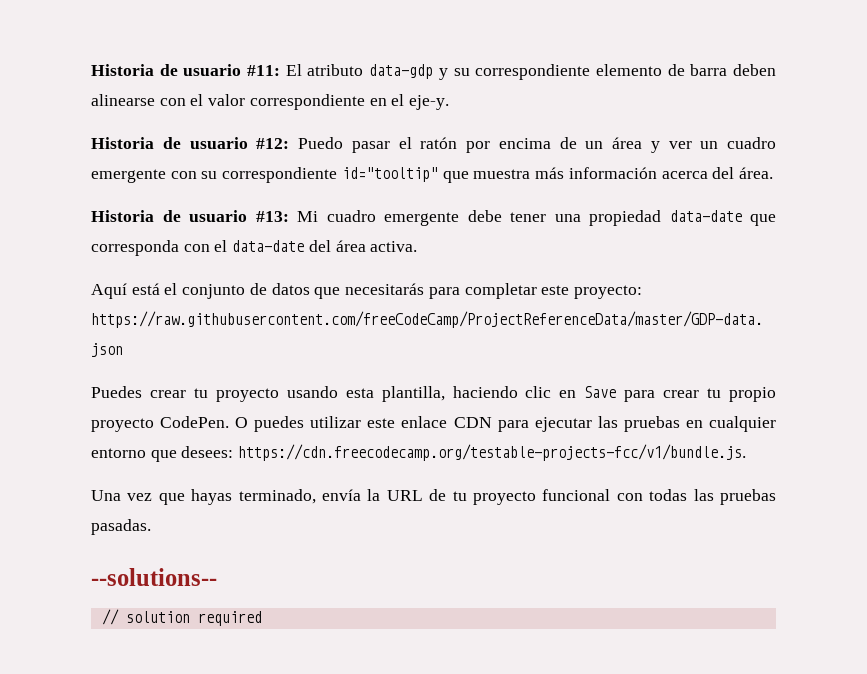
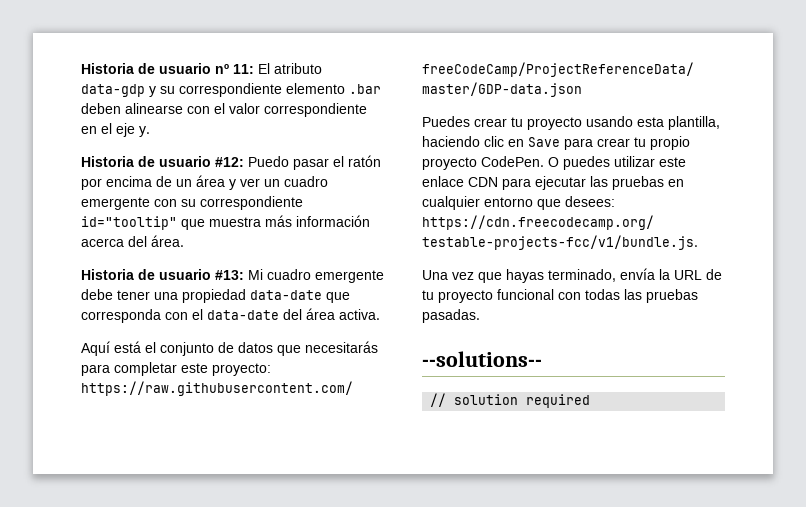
- Historia de usuario #11: El atributo data-gdp y su correspondiente elemento de barra deben alinearse con el valor correspondiente en el eje-y.
+ Historia de usuario nº 11: El atributo data-gdp y su correspondiente elemento .bar deben alinearse con el valor correspondiente en el eje y.

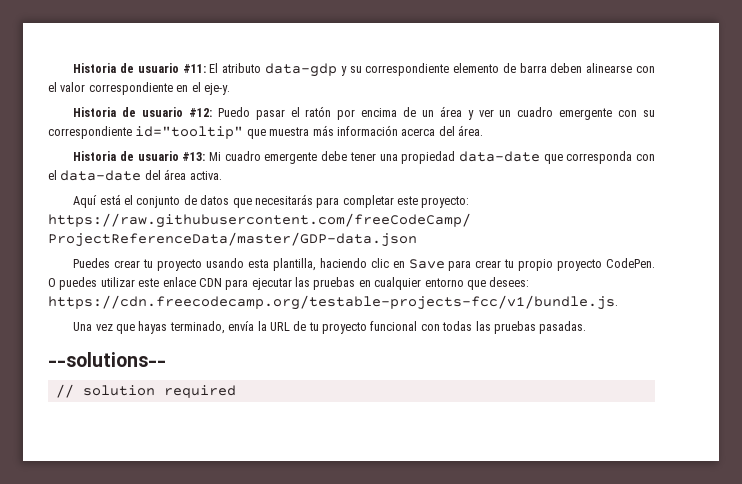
- Historia de usuario nº 11: El atributo data-gdp y su correspondiente elemento .bar deben alinearse con el valor correspondiente en el eje y.
+ Historia de usuario #11: El atributo data-gdp y su correspondiente elemento de barra deben alinearse con el valor correspondiente en el eje-y.

